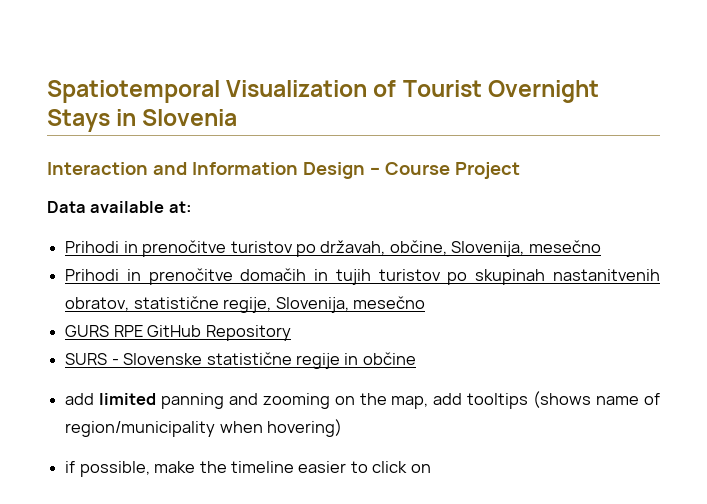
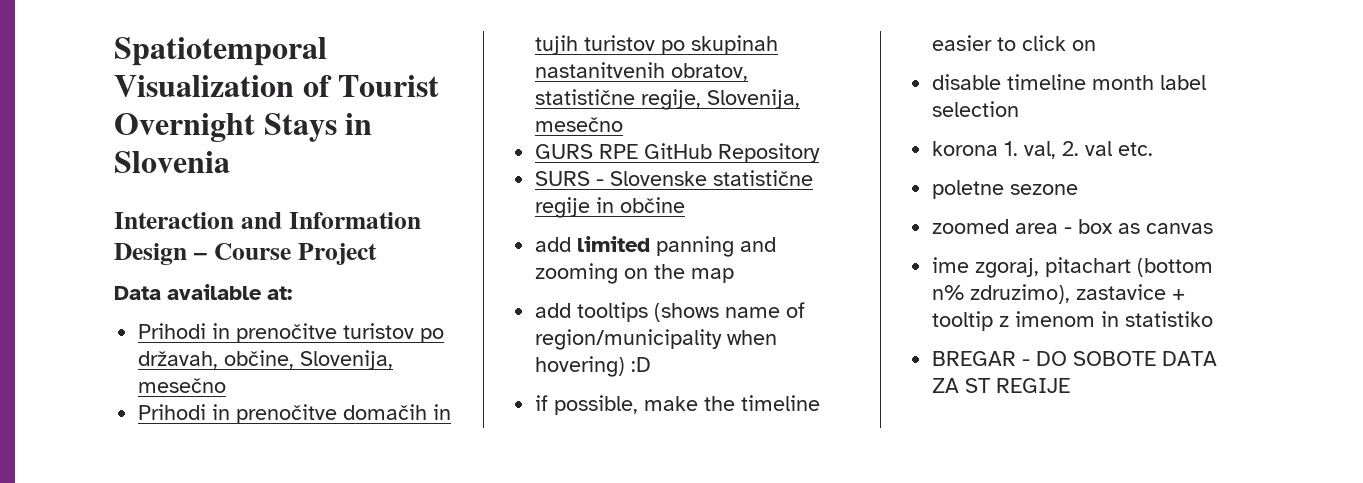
- add limited panning and zooming on the map, add tooltips (shows name of region/municipality when hovering)
+ add limited panning and zooming on the map
+ add tooltips (shows name of region/municipality when hovering) :D
+ disable timeline month label selection
+ korona 1. val, 2. val etc.
+ poletne sezone
+ zoomed area - box as canvas
+ ime zgoraj, pitachart (bottom n% zdruzimo), zastavice + tooltip z imenom in statistiko
+ BREGAR - DO SOBOTE DATA ZA ST REGIJE

